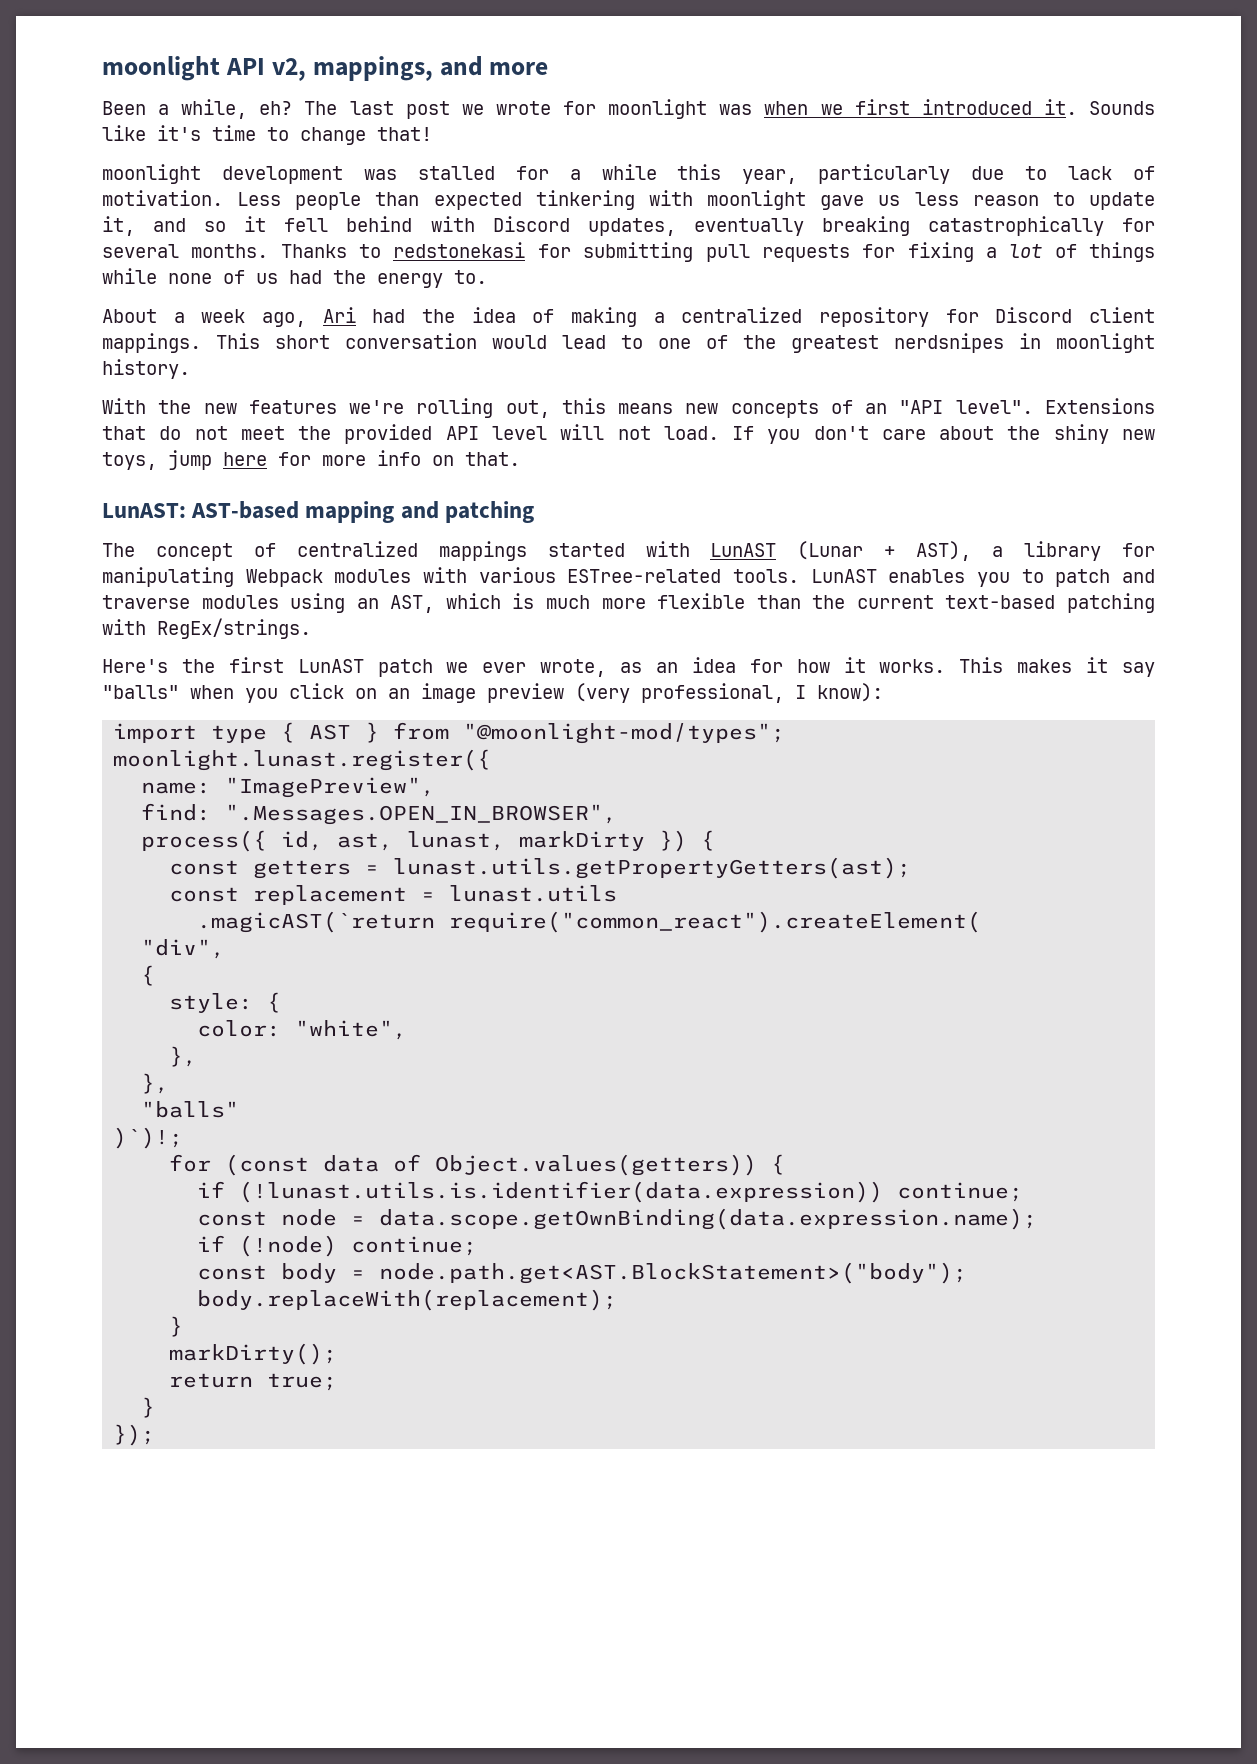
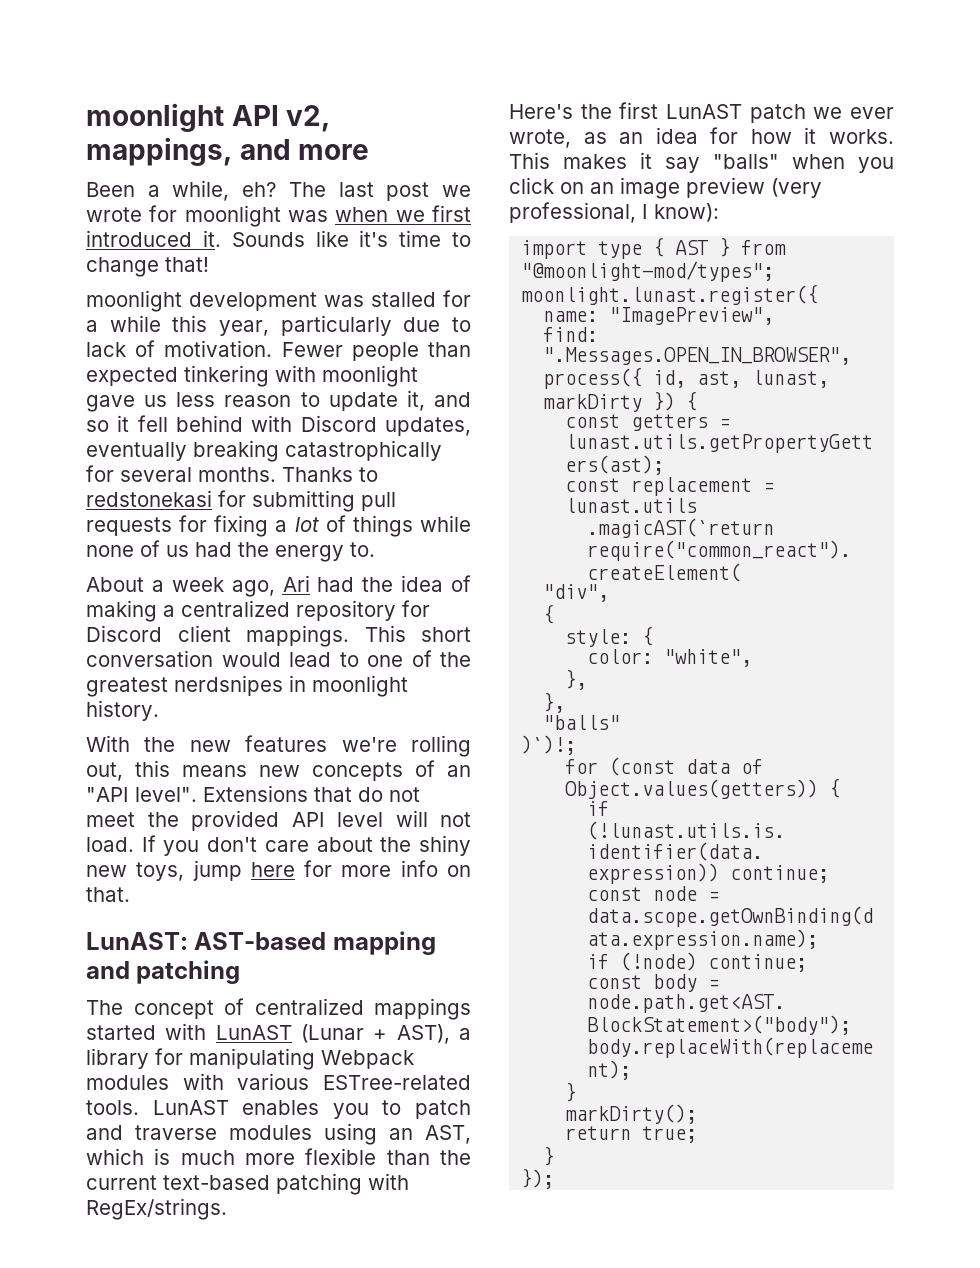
- Less people than expected tinkering with moonlight gave us less reason to update it, and so it fell behind with Discord updates, eventually breaking catastrophically for several months.
+ Fewer people than expected tinkering with moonlight gave us less reason to update it, and so it fell behind with Discord updates, eventually breaking catastrophically for several months.

